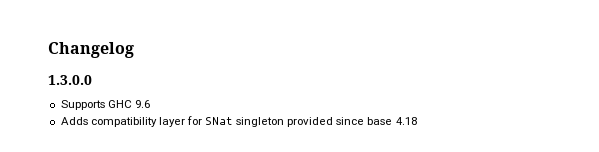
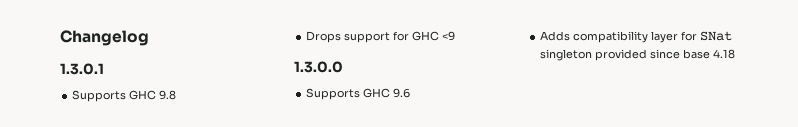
+ 1.3.0.1
+ Supports GHC 9.8
+ Drops support for GHC <9

